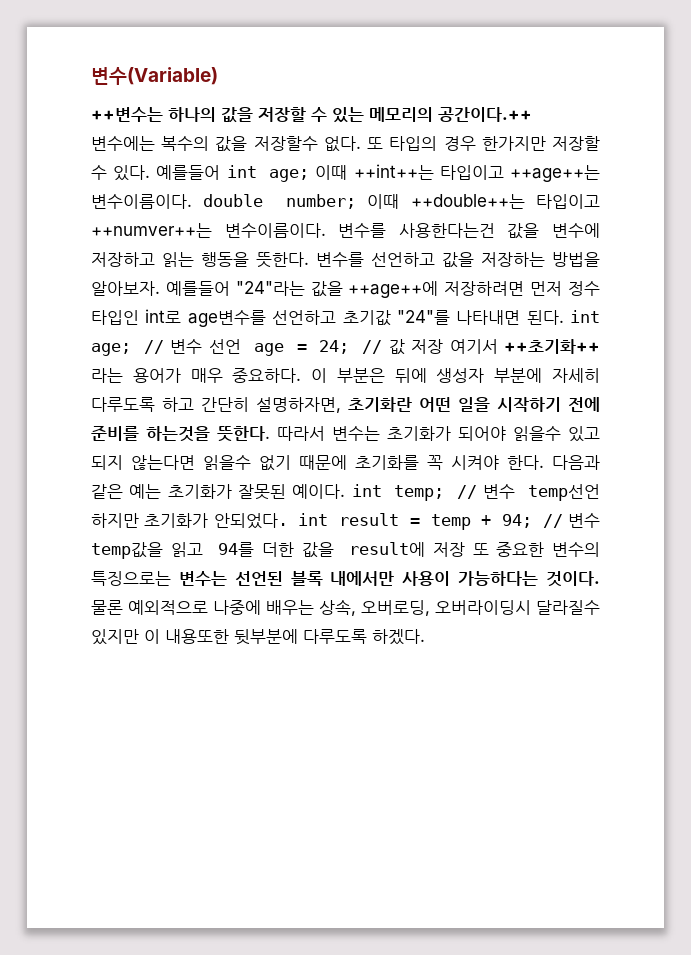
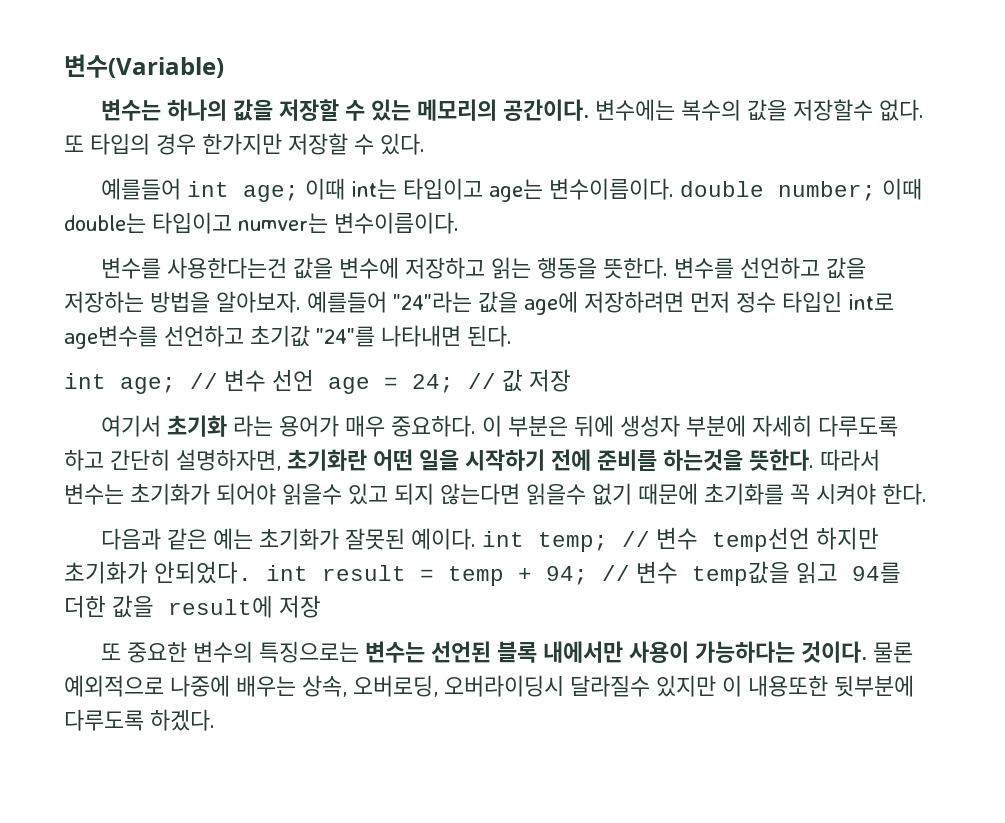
- ++변수는 하나의 값을 저장할 수 있는 메모리의 공간이다.++ 변수에는 복수의 값을 저장할수 없다.
+ 변수는 하나의 값을 저장할 수 있는 메모리의 공간이다. 변수에는 복수의 값을 저장할수 없다.
- 또 타입의 경우 한가지만 저장할 수 있다. 예를들어 int age; 이때 ++int++는 타입이고 ++age++는 변수이름이다. double number; 이때 ++double++는 타입이고 ++numver++는 변수이름이다. 변수를 사용한다는건 값을 변수에 저장하고 읽는 행동을 뜻한다.
+ 또 타입의 경우 한가지만 저장할 수 있다.
+ 예를들어 int age; 이때 int는 타입이고 age는 변수이름이다. double number; 이때 double는 타입이고 numver는 변수이름이다.
+ 변수를 사용한다는건 값을 변수에 저장하고 읽는 행동을 뜻한다.
- 예를들어 "24"라는 값을 ++age++에 저장하려면 먼저 정수 타입인 int로 age변수를 선언하고 초기값 "24"를 나타내면 된다. int age; // 변수 선언 age = 24; // 값 저장 여기서 ++초기화++ 라는 용어가 매우 중요하다.
+ 예를들어 "24"라는 값을 age에 저장하려면 먼저 정수 타입인 int로 age변수를 선언하고 초기값 "24"를 나타내면 된다.
+ int age; // 변수 선언 age = 24; // 값 저장
+ 여기서 초기화 라는 용어가 매우 중요하다.
- 따라서 변수는 초기화가 되어야 읽을수 있고 되지 않는다면 읽을수 없기 때문에 초기화를 꼭 시켜야 한다. 다음과 같은 예는 초기화가 잘못된 예이다. int temp; // 변수 temp선언 하지만 초기화가 안되었다. int result = temp + 94; // 변수 temp값을 읽고 94를 더한 값을 result에 저장 또 중요한 변수의 특징으로는 변수는 선언된 블록 내에서만 사용이 가능하다는 것이다.
+ 따라서 변수는 초기화가 되어야 읽을수 있고 되지 않는다면 읽을수 없기 때문에 초기화를 꼭 시켜야 한다.
+ 다음과 같은 예는 초기화가 잘못된 예이다. int temp; // 변수 temp선언 하지만 초기화가 안되었다. int result = temp + 94; // 변수 temp값을 읽고 94를 더한 값을 result에 저장
+ 또 중요한 변수의 특징으로는 변수는 선언된 블록 내에서만 사용이 가능하다는 것이다.

